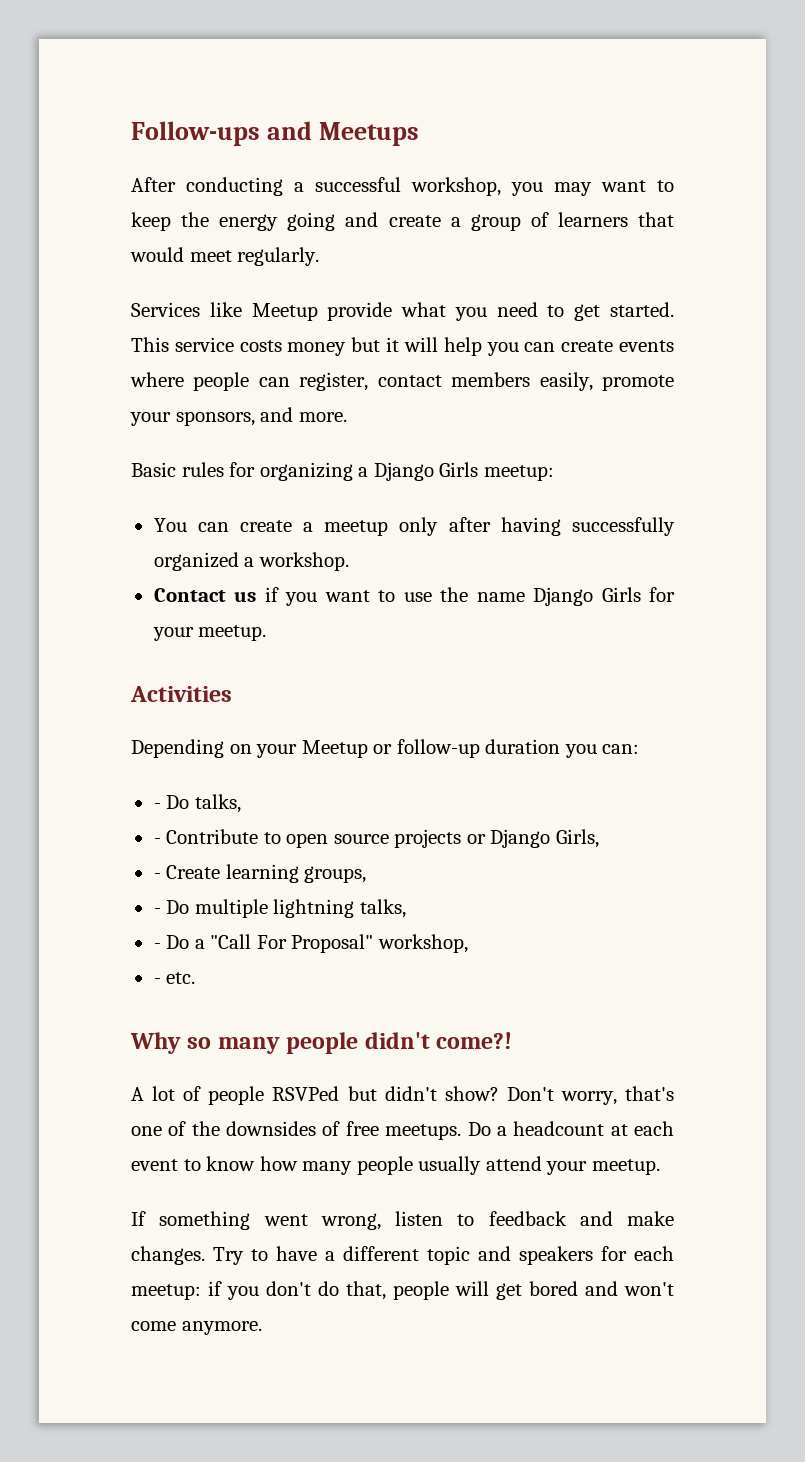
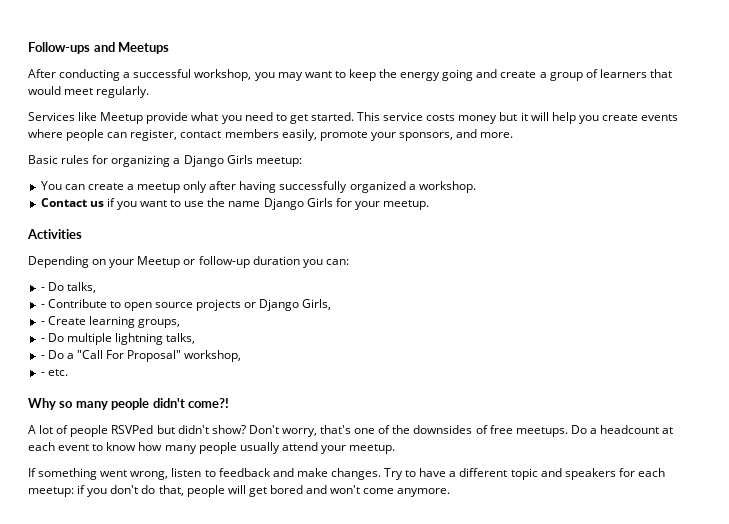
- This service costs money but it will help you can create events where people can register, contact members easily, promote your sponsors, and more.
+ This service costs money but it will help you create events where people can register, contact members easily, promote your sponsors, and more.

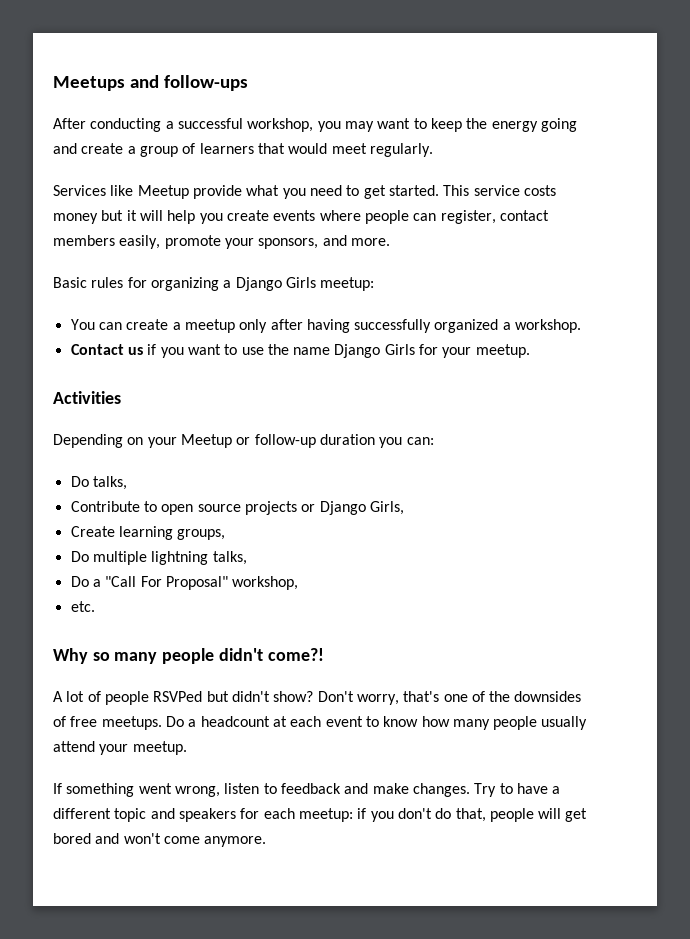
- Follow-ups and Meetups
+ Meetups and follow-ups
- - Do talks,
+ Do talks,
- - Contribute to open source projects or Django Girls,
+ Contribute to open source projects or Django Girls,
- - Create learning groups,
+ Create learning groups,
- - Do multiple lightning talks,
+ Do multiple lightning talks,
- - Do a "Call For Proposal" workshop,
+ Do a "Call For Proposal" workshop,
- - etc.
+ etc.

